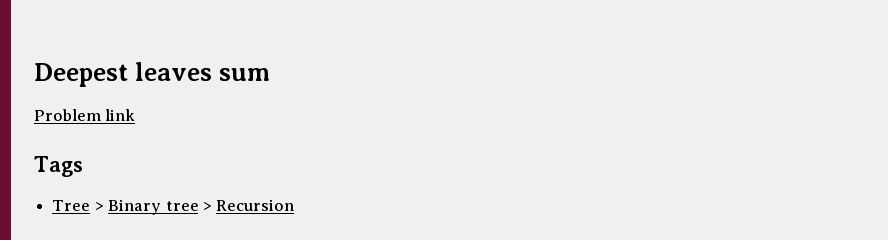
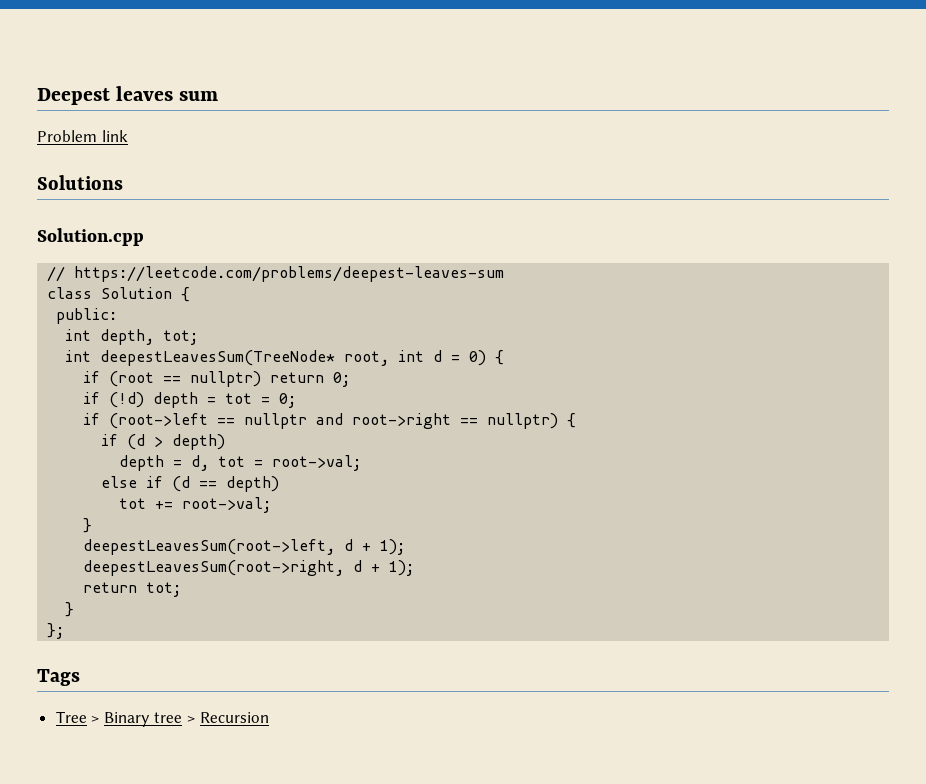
+ Solutions
+ Solution.cpp
+ // https://leetcode.com/problems/deepest-leaves-sum
+ class Solution {
+ public:
+ int depth, tot;
+ int deepestLeavesSum(TreeNode* root, int d = 0) {
+ if (root == nullptr) return 0;
+ if (!d) depth = tot = 0;
+ if (root->left == nullptr and root->right == nullptr) {
+ if (d > depth)
+ depth = d, tot = root->val;
+ else if (d == depth)
+ tot += root->val;
+ }
+ deepestLeavesSum(root->left, d + 1);
+ deepestLeavesSum(root->right, d + 1);
+ return tot;
+ }
+ };

